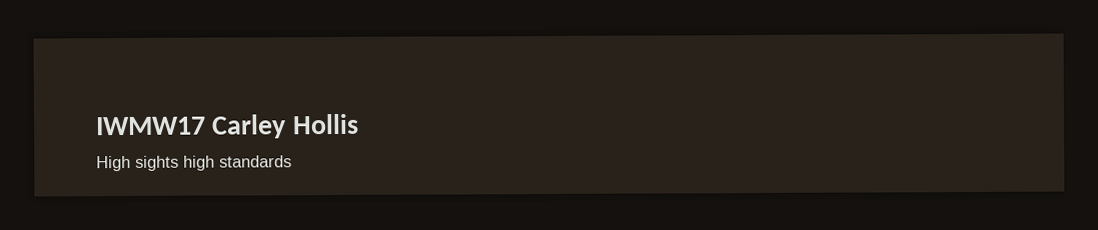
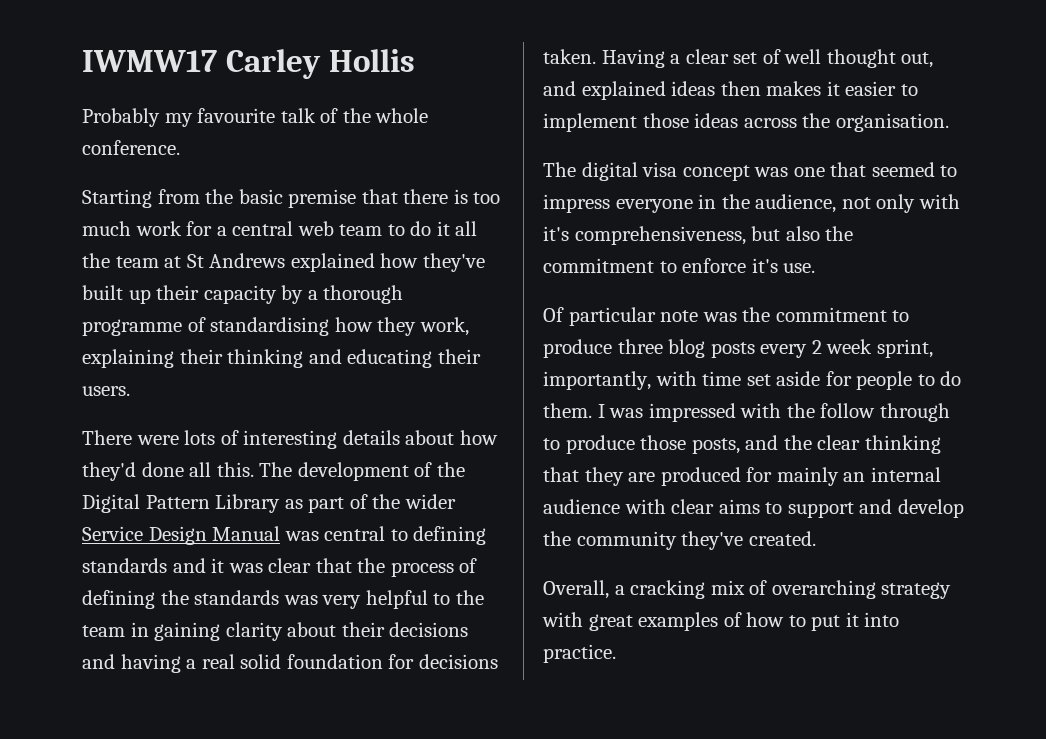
- High sights high standards
+ Probably my favourite talk of the whole conference.
+ Starting from the basic premise that there is too much work for a central web team to do it all the team at St Andrews explained how they've built up their capacity by a thorough programme of standardising how they work, explaining their thinking and educating their users.
+ There were lots of interesting details about how they'd done all this. The development of the Digital Pattern Library as part of the wider Service Design Manual was central to defining standards and it was clear that the process of defining the standards was very helpful to the team in gaining clarity about their decisions and having a real solid foundation for decisions taken. Having a clear set of well thought out, and explained ideas then makes it easier to implement those ideas across the organisation.
+ The digital visa concept was one that seemed to impress everyone in the audience, not only with it's comprehensiveness, but also the commitment to enforce it's use.
+ Of particular note was the commitment to produce three blog posts every 2 week sprint, importantly, with time set aside for people to do them. I was impressed with the follow through to produce those posts, and the clear thinking that they are produced for mainly an internal audience with clear aims to support and develop the community they've created.
+ Overall, a cracking mix of overarching strategy with great examples of how to put it into practice.

